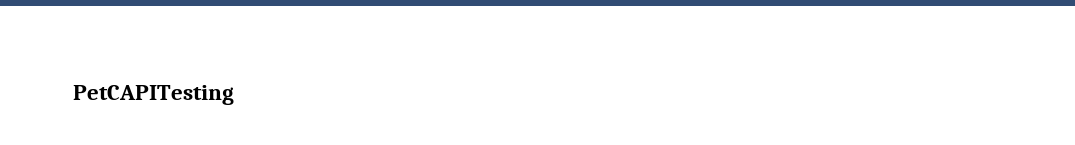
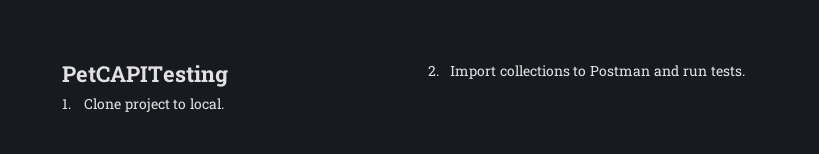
+ 1. Clone project to local.
+ 2. Import collections to Postman and run tests.

